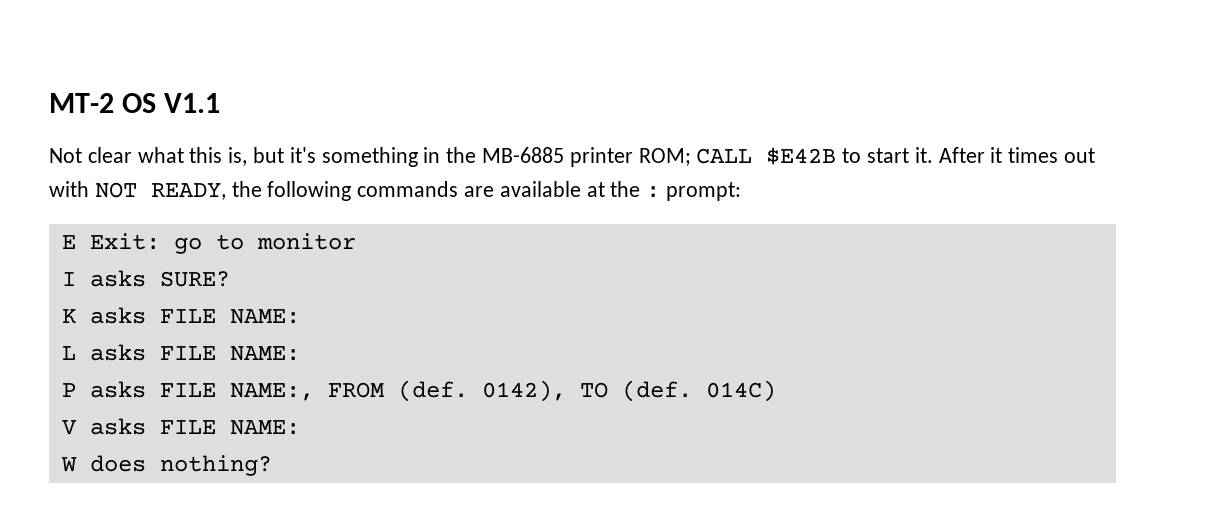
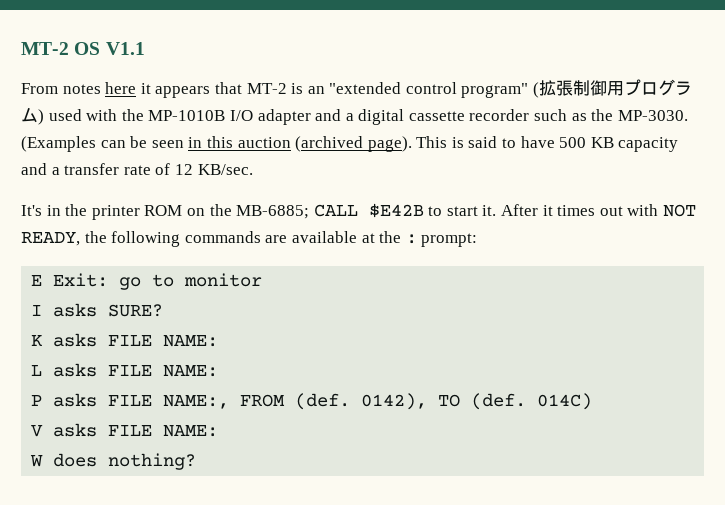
- Not clear what this is, but it's something in the MB-6885 printer ROM; CALL $E42B to start it.
+ From notes here it appears that MT-2 is an "extended control program" (拡張制御用プログラム) used with the MP-1010B I/O adapter and a digital cassette recorder such as the MP-3030. (Examples can be seen in this auction (archived page). This is said to have 500 KB capacity and a transfer rate of 12 KB/sec.
+ It's in the printer ROM on the MB-6885; CALL $E42B to start it.

